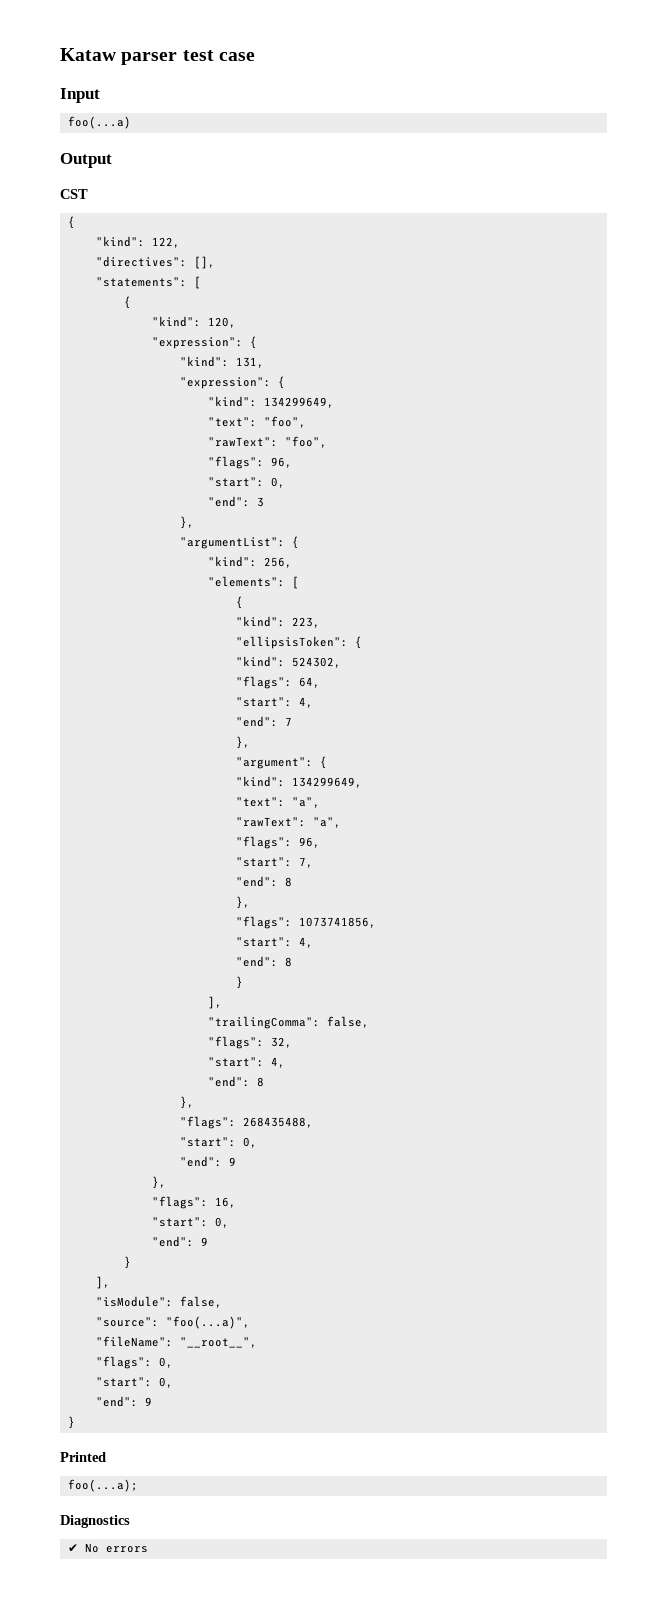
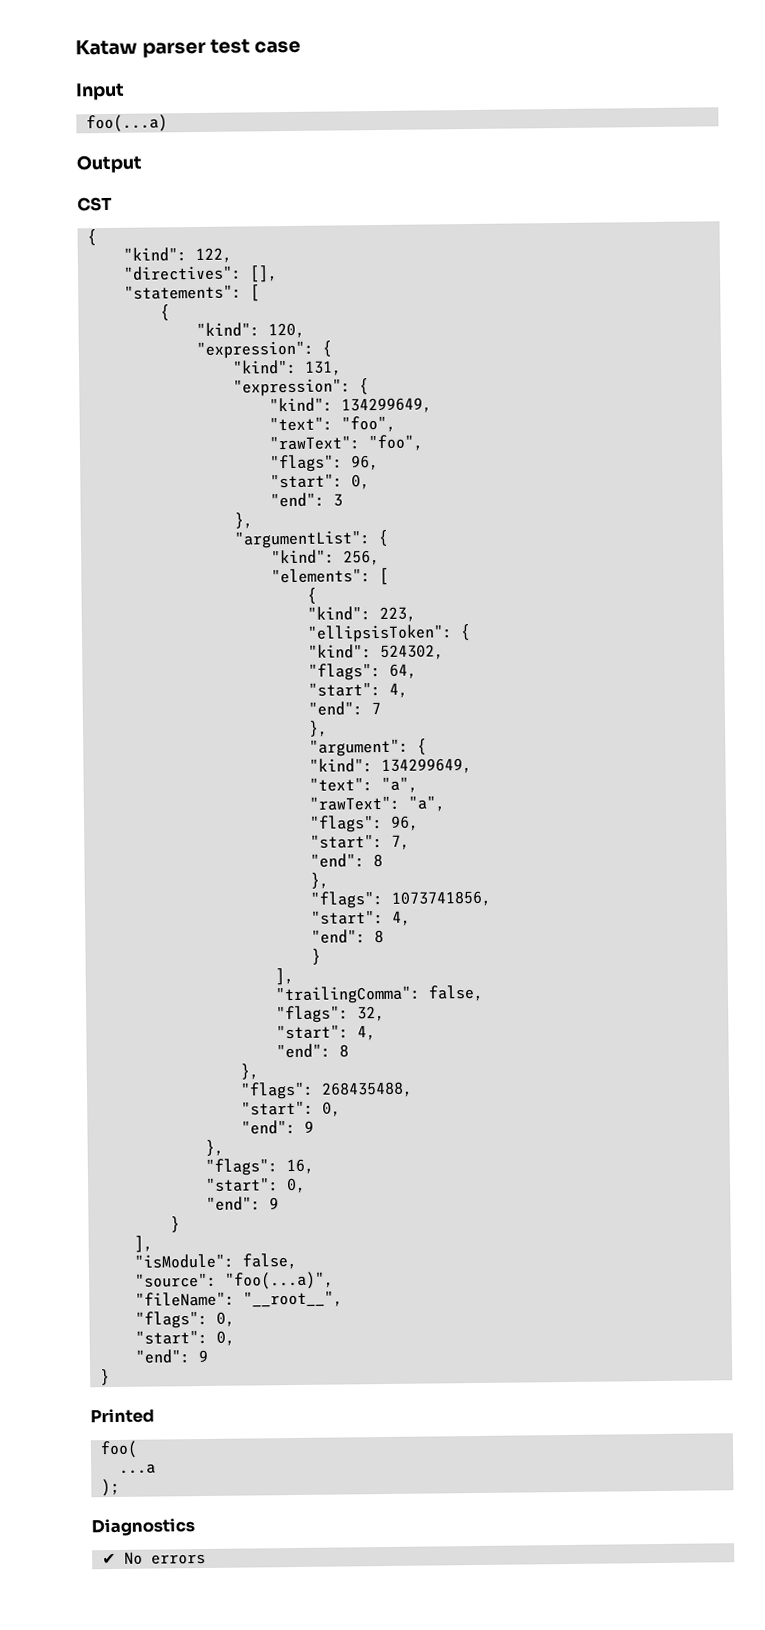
- foo(...a);
+ foo(
+ ...a
+ );

